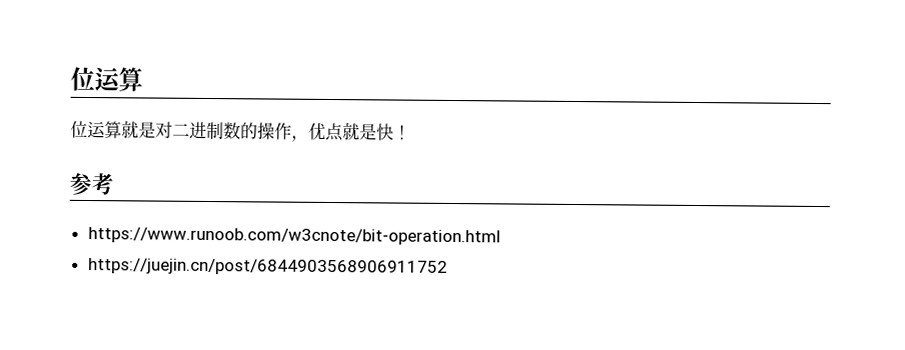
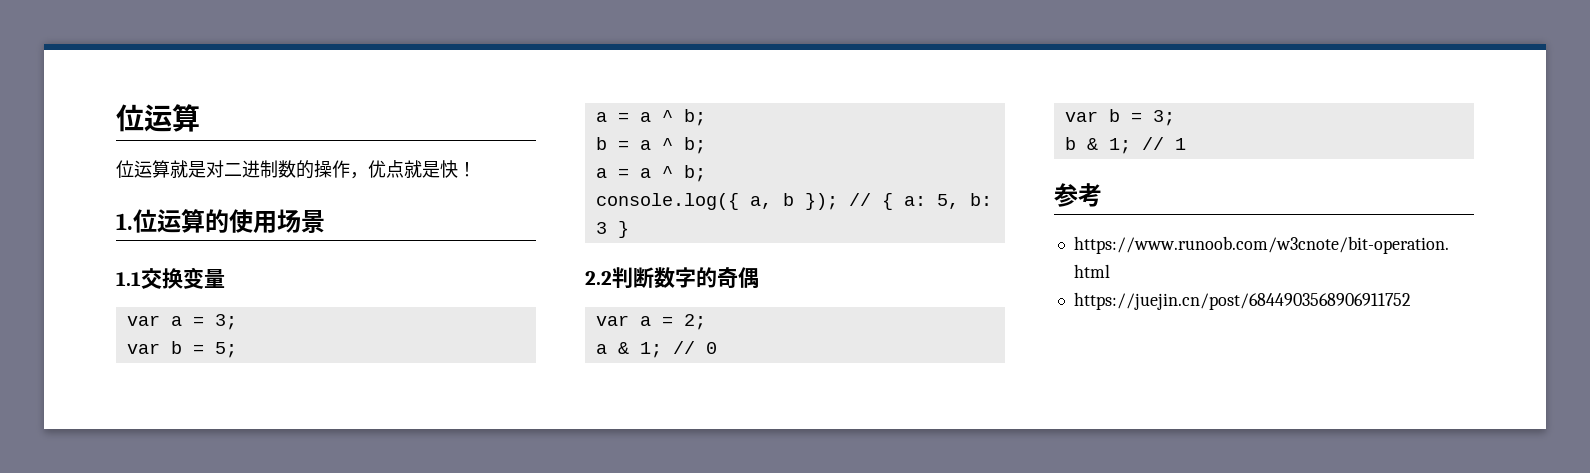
+ 1.位运算的使用场景
+ 1.1交换变量
+ var a = 3;
+ var b = 5;
+ a = a ^ b;
+ b = a ^ b;
+ a = a ^ b;
+ console.log({ a, b }); // { a: 5, b: 3 }
+ 2.2判断数字的奇偶
+ var a = 2;
+ a & 1; // 0
+ var b = 3;
+ b & 1; // 1

